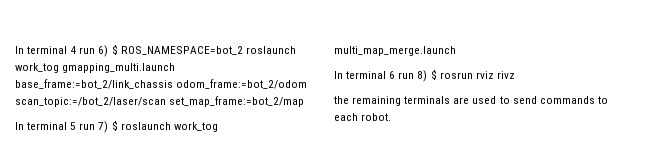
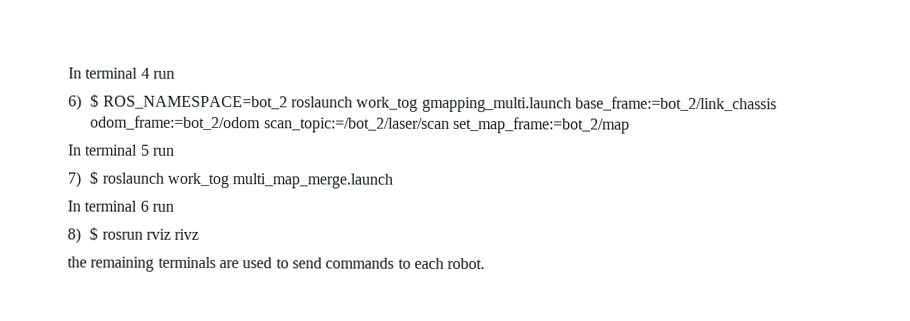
- In terminal 4 run 6) $ ROS_NAMESPACE=bot_2 roslaunch work_tog gmapping_multi.launch base_frame:=bot_2/link_chassis odom_frame:=bot_2/odom scan_topic:=/bot_2/laser/scan set_map_frame:=bot_2/map
+ In terminal 4 run
+ 6) $ ROS_NAMESPACE=bot_2 roslaunch work_tog gmapping_multi.launch base_frame:=bot_2/link_chassis odom_frame:=bot_2/odom scan_topic:=/bot_2/laser/scan set_map_frame:=bot_2/map
- In terminal 5 run 7) $ roslaunch work_tog multi_map_merge.launch
+ In terminal 5 run
+ 7) $ roslaunch work_tog multi_map_merge.launch
- In terminal 6 run 8) $ rosrun rviz rivz
+ In terminal 6 run
+ 8) $ rosrun rviz rivz

